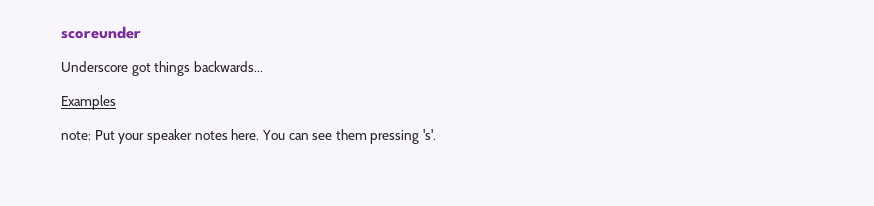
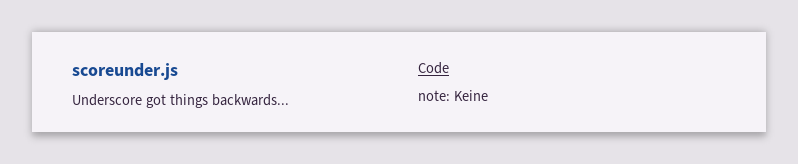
- scoreunder
+ scoreunder.js
- Examples
+ Code
- note: Put your speaker notes here. You can see them pressing 's'.
+ note: Keine

